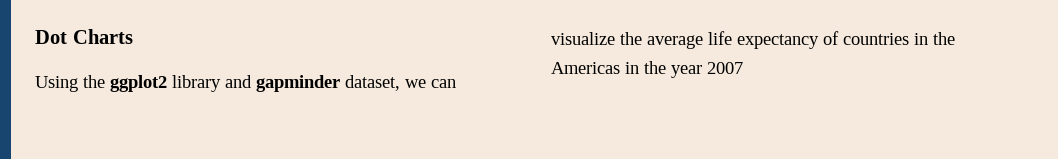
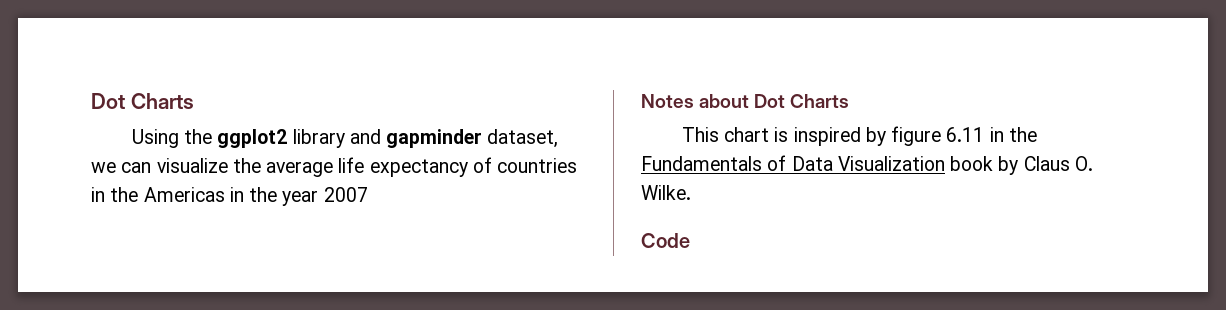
+ Notes about Dot Charts
+ This chart is inspired by figure 6.11 in the Fundamentals of Data Visualization book by Claus O. Wilke.
+ Code

